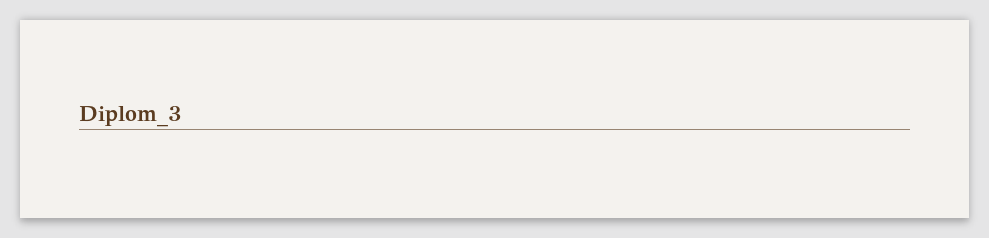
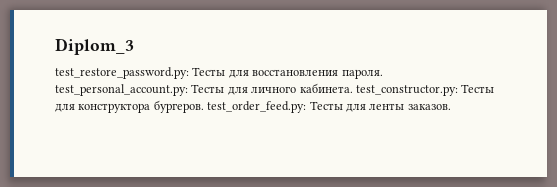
+ test_restore_password.py: Тесты для восстановления пароля. test_personal_account.py: Тесты для личного кабинета. test_constructor.py: Тесты для конструктора бургеров. test_order_feed.py: Тесты для ленты заказов.

